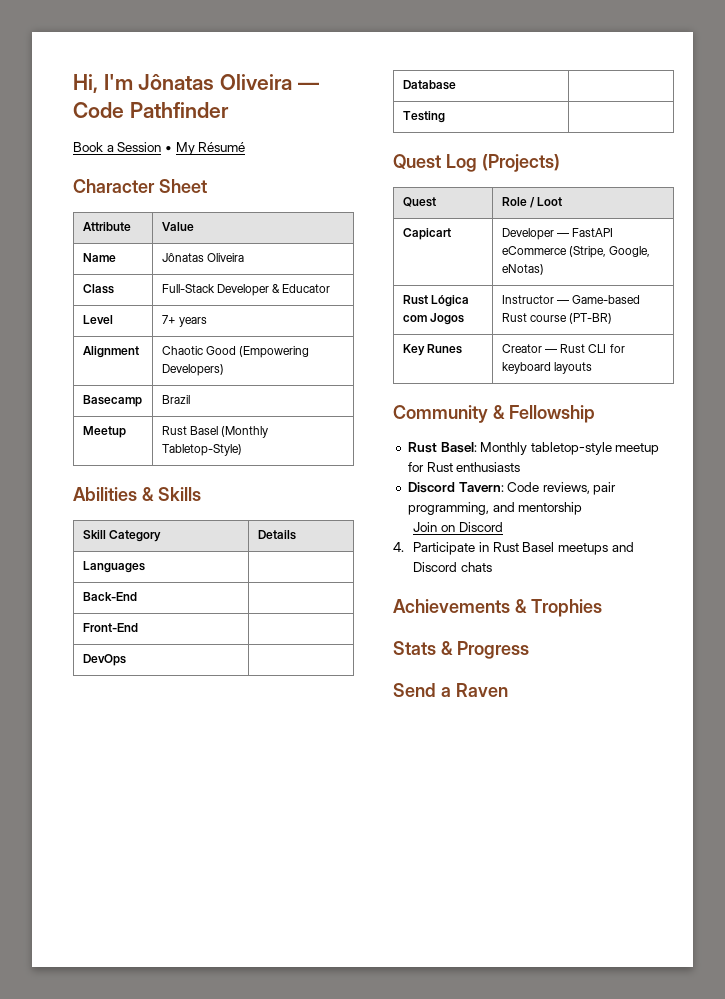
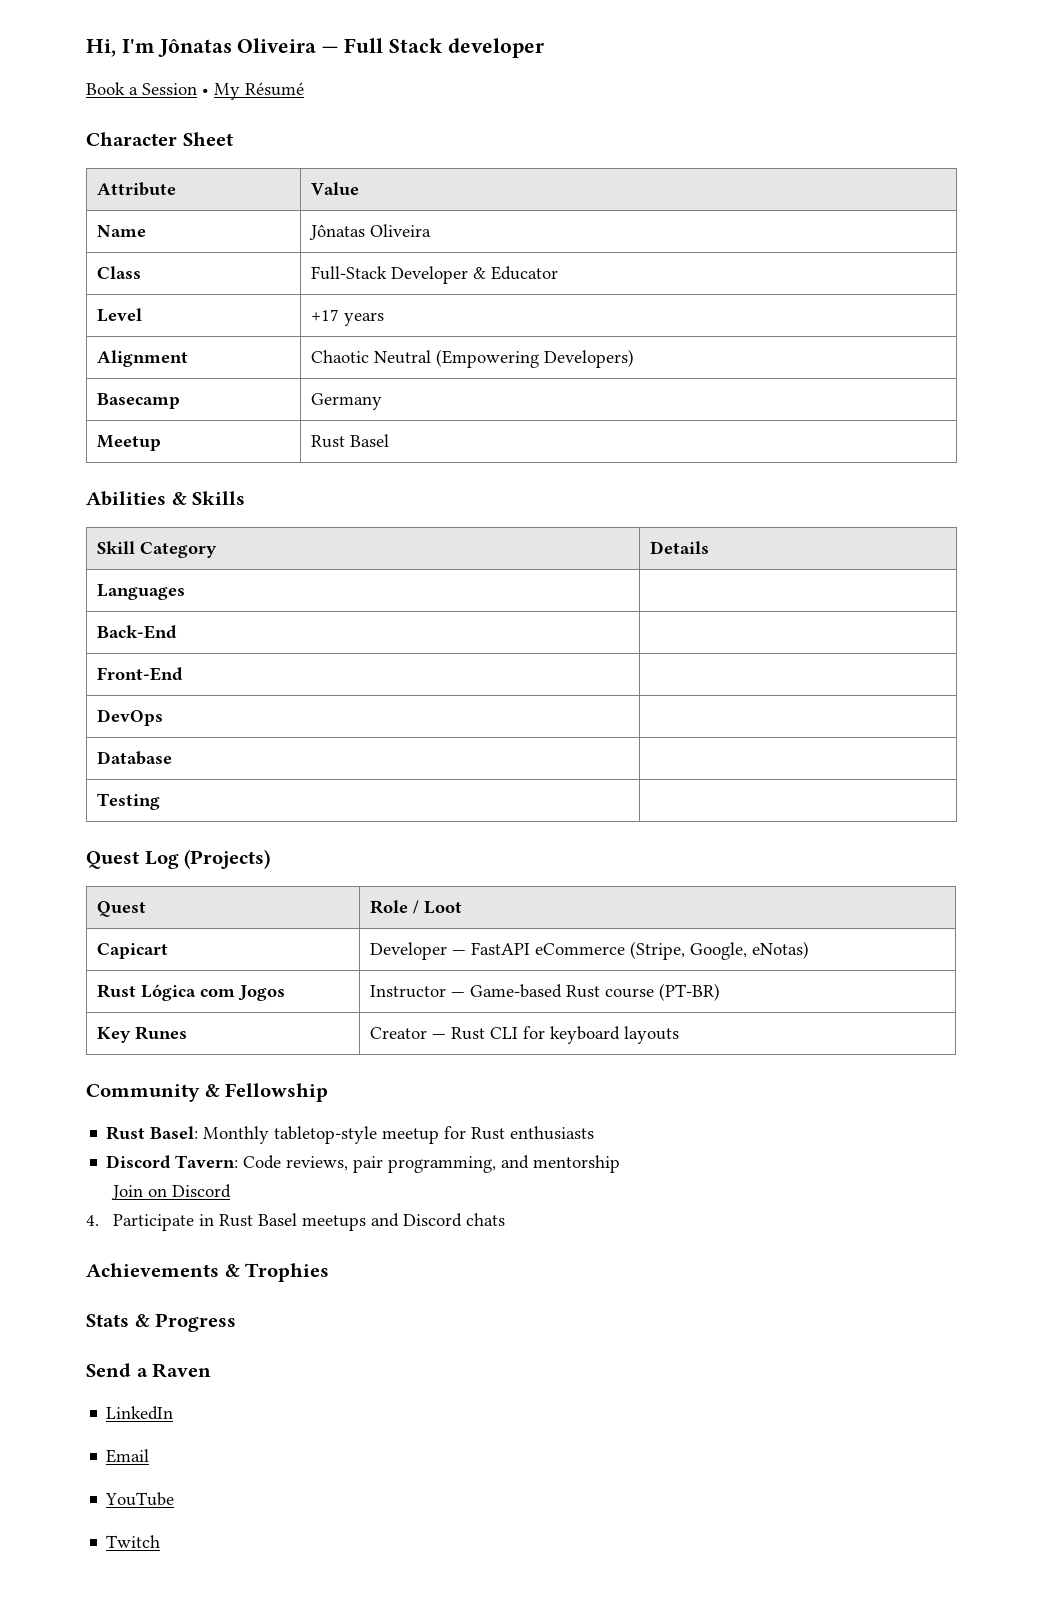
- Hi, I'm Jônatas Oliveira — Code Pathfinder
+ Hi, I'm Jônatas Oliveira — Full Stack developer
- Level | 7+ years
+ Level | +17 years
- Alignment | Chaotic Good (Empowering Developers)
+ Alignment | Chaotic Neutral (Empowering Developers)
- Basecamp | Brazil
+ Basecamp | Germany
- Meetup | Rust Basel (Monthly Tabletop-Style)
+ Meetup | Rust Basel
+ LinkedIn
+ Email
+ YouTube
+ Twitch

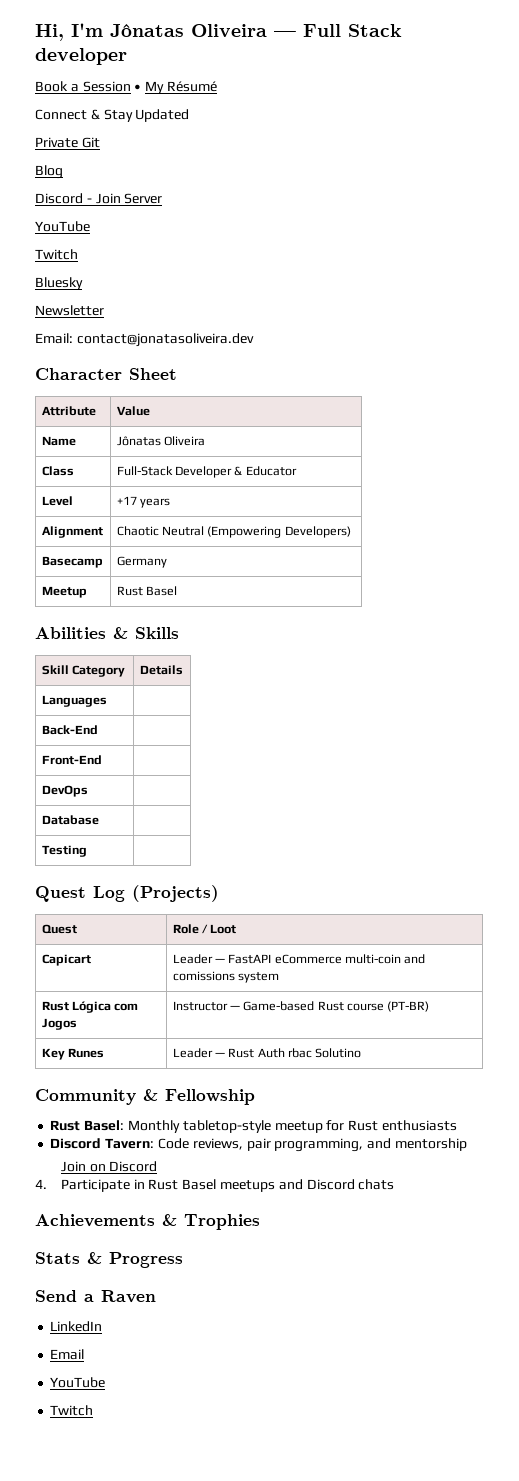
+ Connect & Stay Updated
+ Private Git
+ Blog
+ Discord - Join Server
+ YouTube
+ Twitch
+ Bluesky
+ Newsletter
+ Email: contact@jonatasoliveira.dev
- Capicart | Developer — FastAPI eCommerce (Stripe, Google, eNotas)
+ Capicart | Leader — FastAPI eCommerce multi-coin and comissions system
- Key Runes | Creator — Rust CLI for keyboard layouts
+ Key Runes | Leader — Rust Auth rbac Solutino

